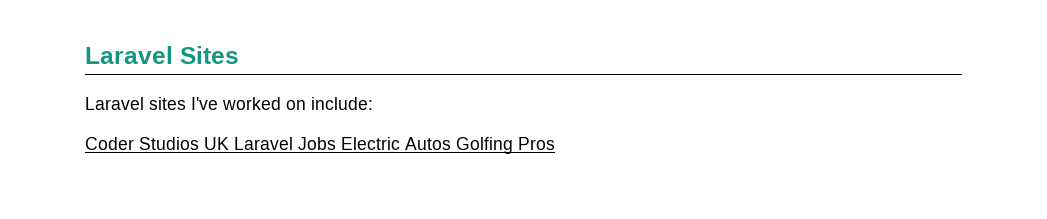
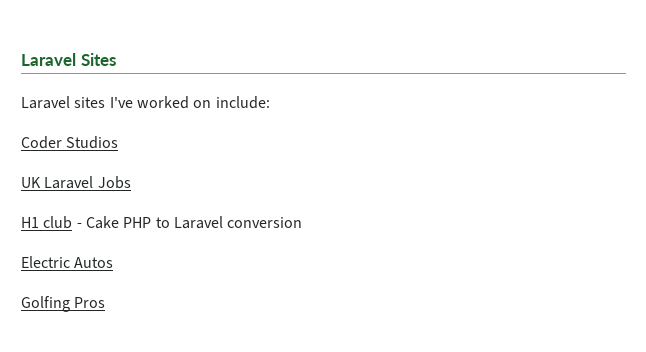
- Coder Studios UK Laravel Jobs Electric Autos Golfing Pros
+ Coder Studios
+ UK Laravel Jobs
+ H1 club - Cake PHP to Laravel conversion
+ Electric Autos
+ Golfing Pros

